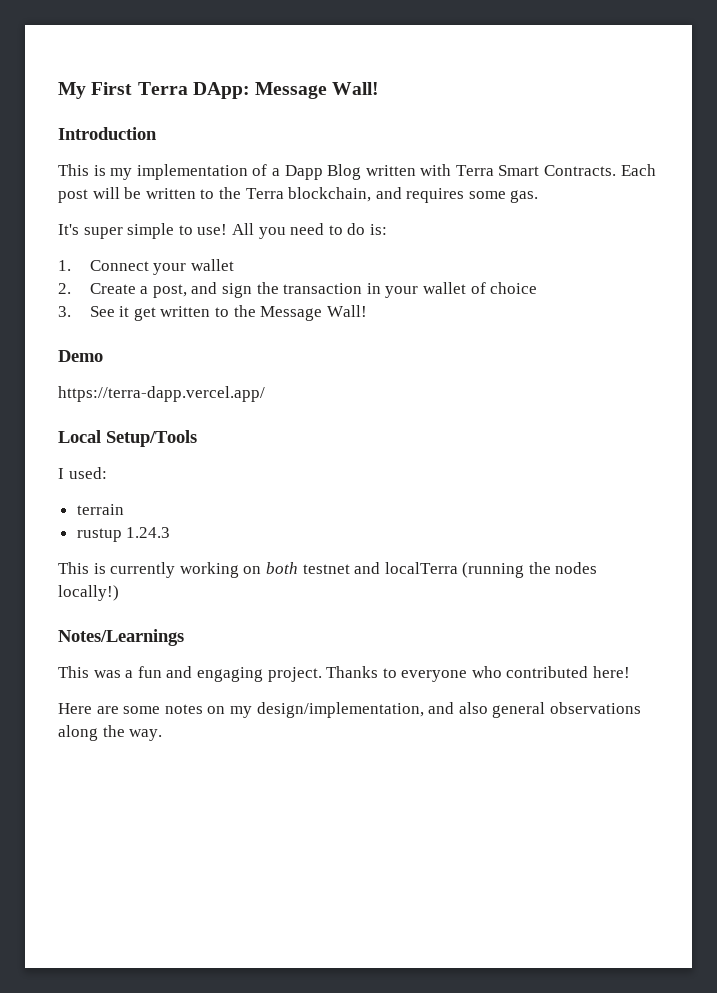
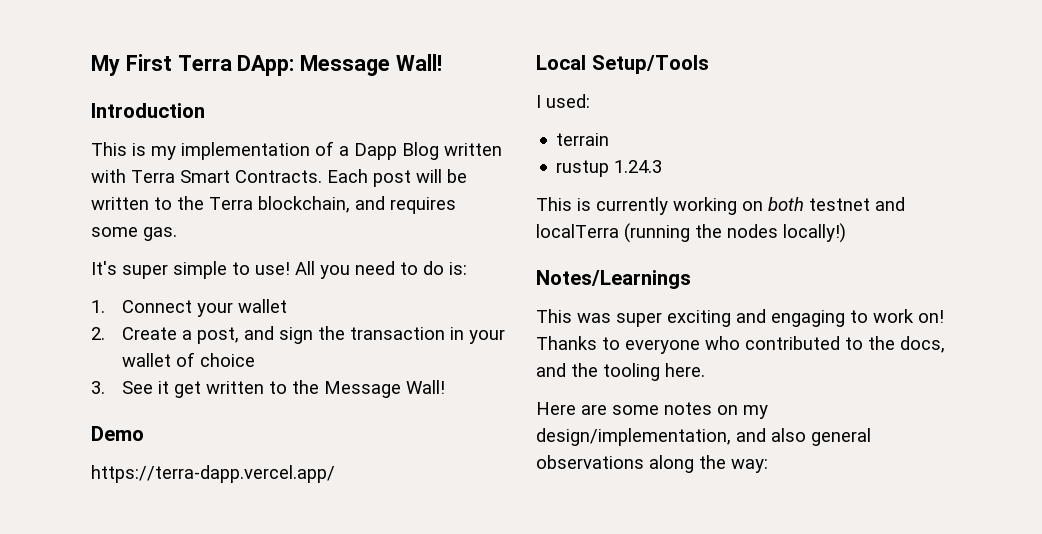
- This was a fun and engaging project.
+ This was super exciting and engaging to work on!
- Thanks to everyone who contributed here!
+ Thanks to everyone who contributed to the docs, and the tooling here.
- Here are some notes on my design/implementation, and also general observations along the way.
+ Here are some notes on my design/implementation, and also general observations along the way:

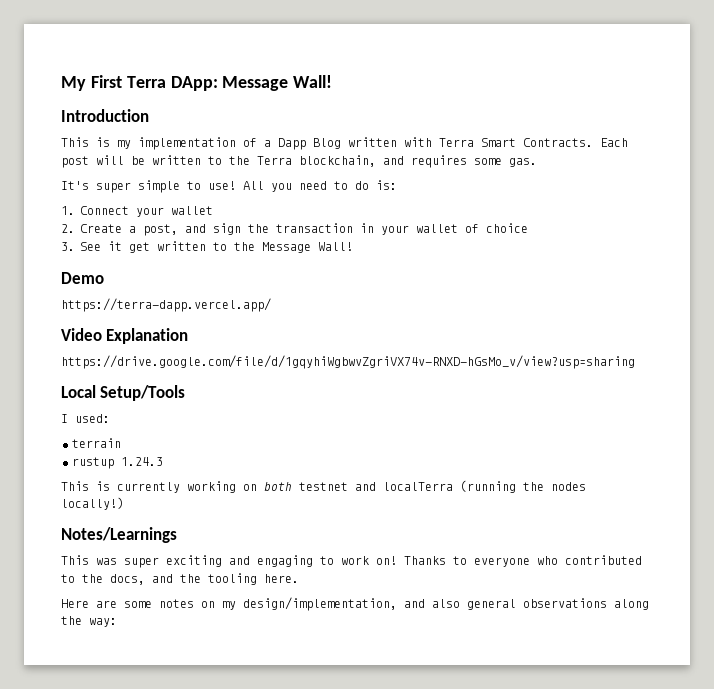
+ Video Explanation
+ https://drive.google.com/file/d/1gqyhiWgbwvZgriVX74v-RNXD-hGsMo_v/view?usp=sharing

